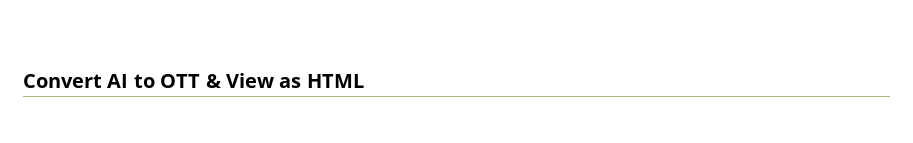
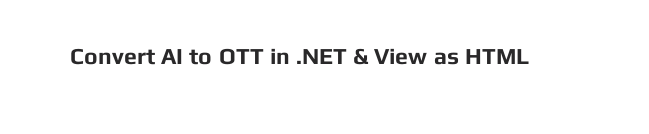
- Convert AI to OTT & View as HTML
+ Convert AI to OTT in .NET & View as HTML

